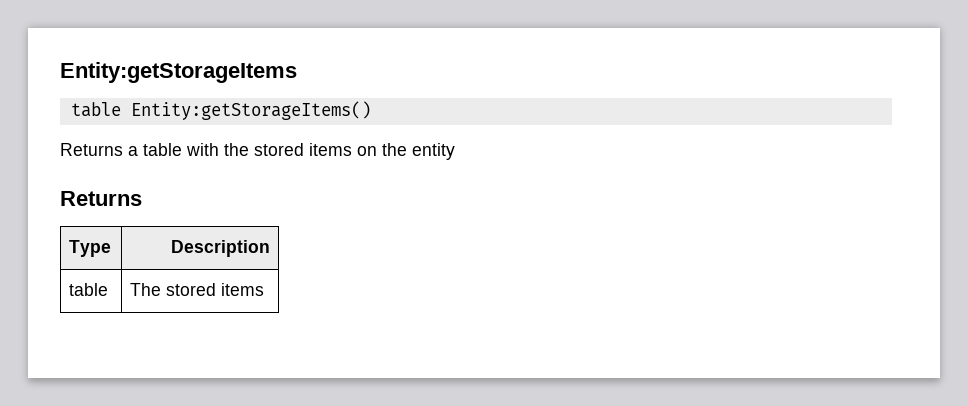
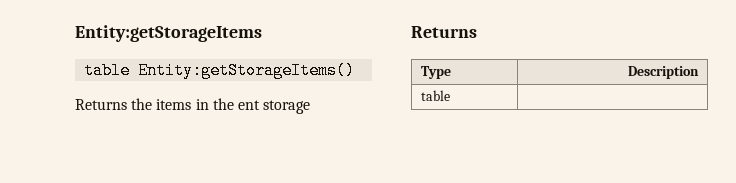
- Returns a table with the stored items on the entity
+ Returns the items in the ent storage
- table | The stored items
+ table |

